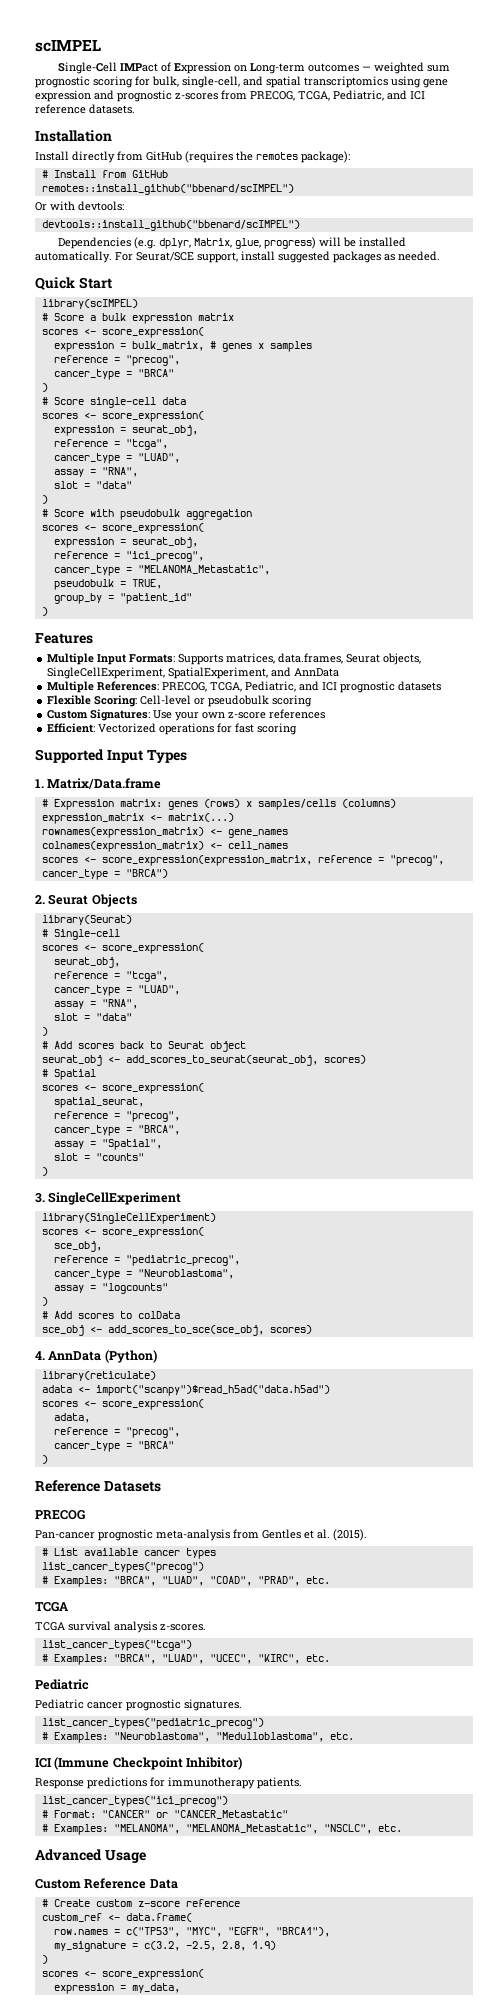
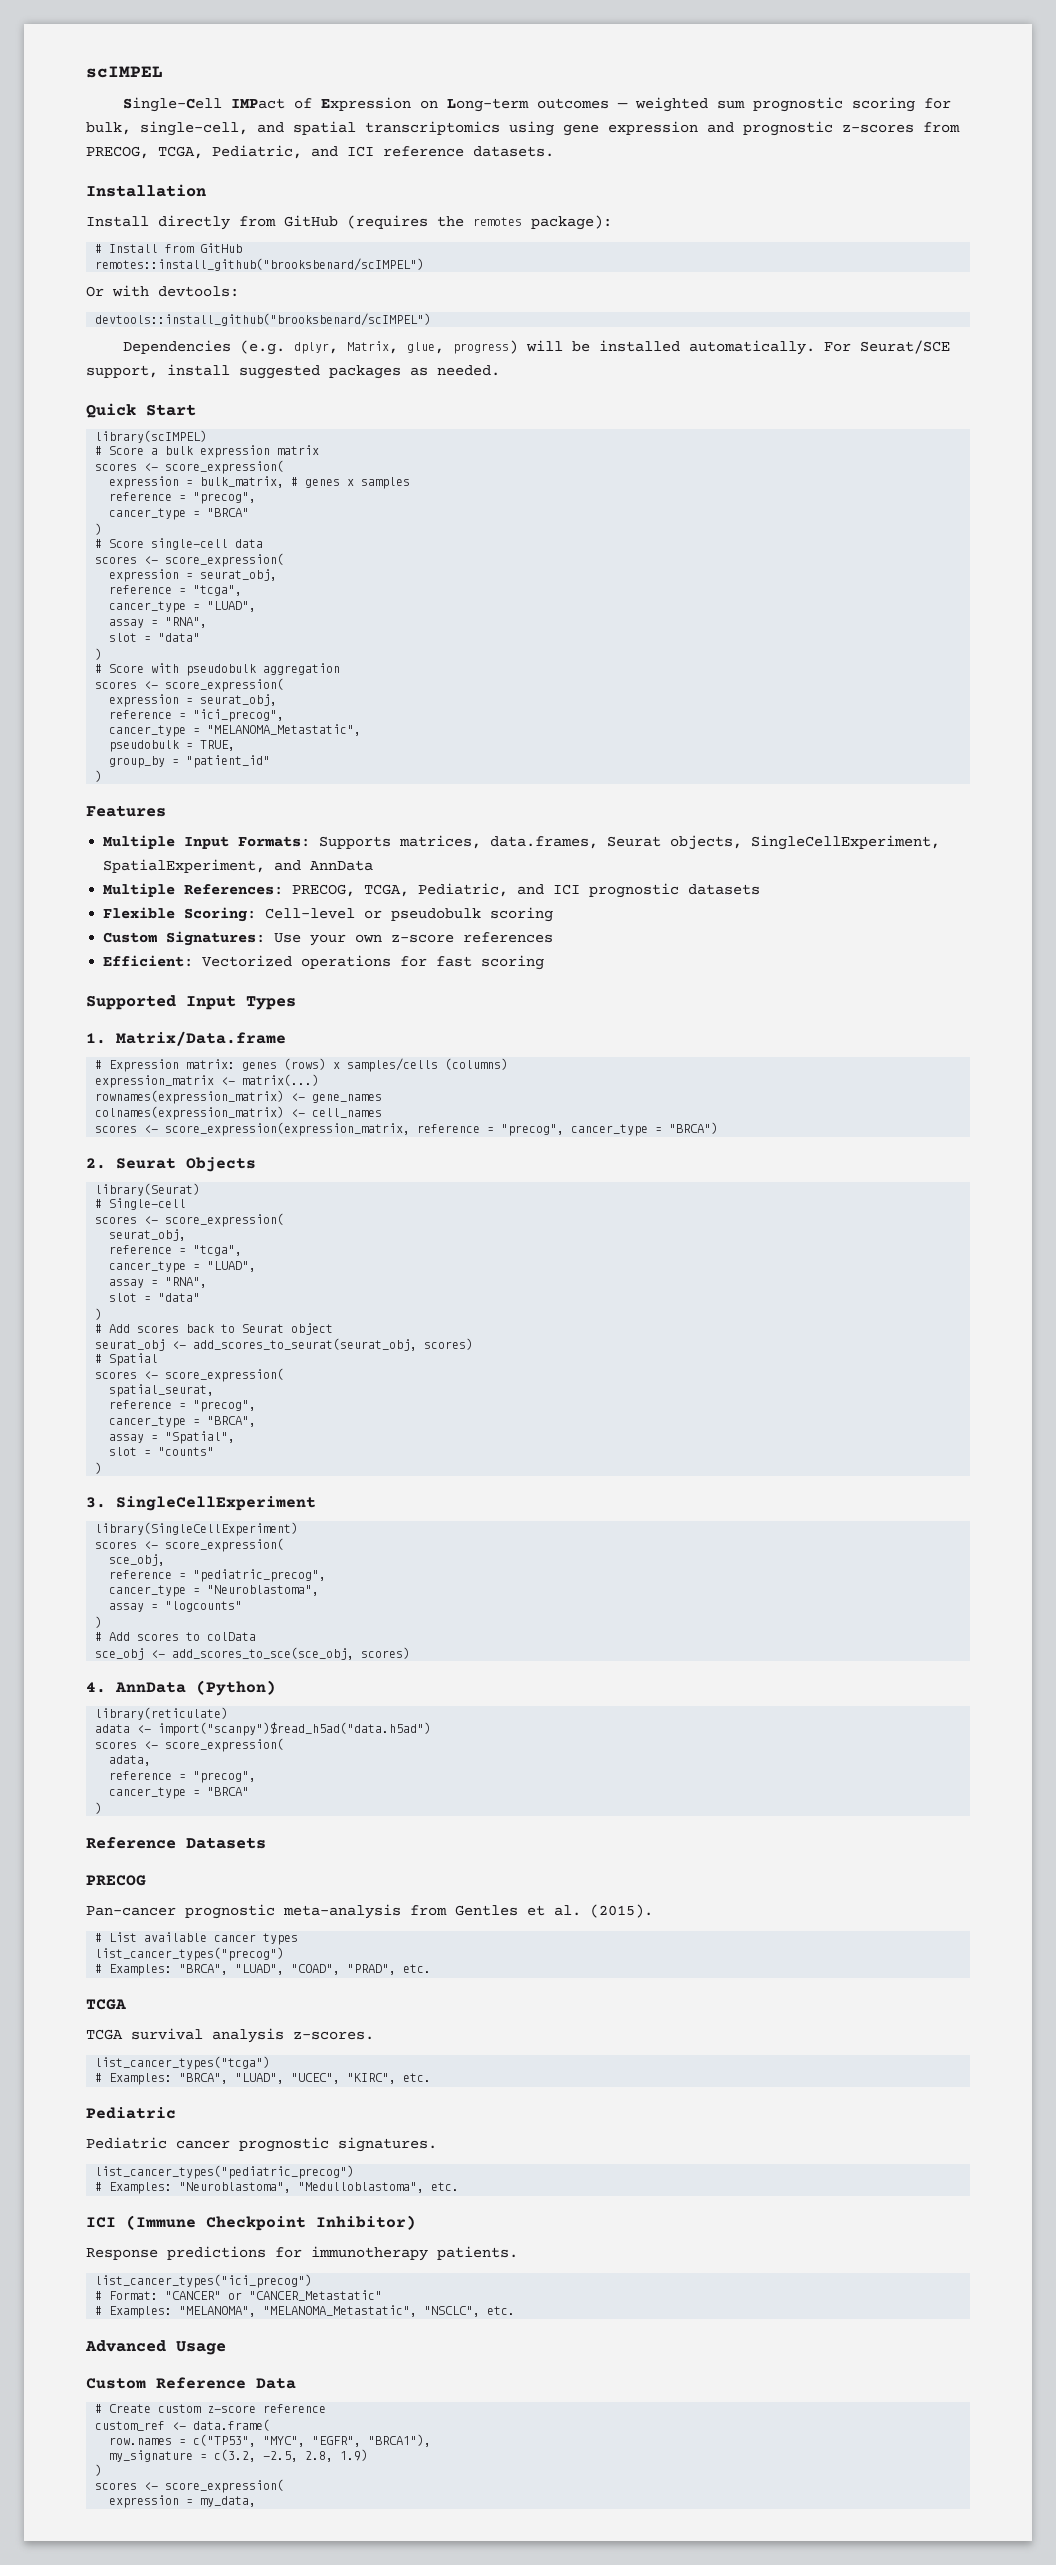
- remotes::install_github("bbenard/scIMPEL")
+ remotes::install_github("brooksbenard/scIMPEL")
- devtools::install_github("bbenard/scIMPEL")
+ devtools::install_github("brooksbenard/scIMPEL")

